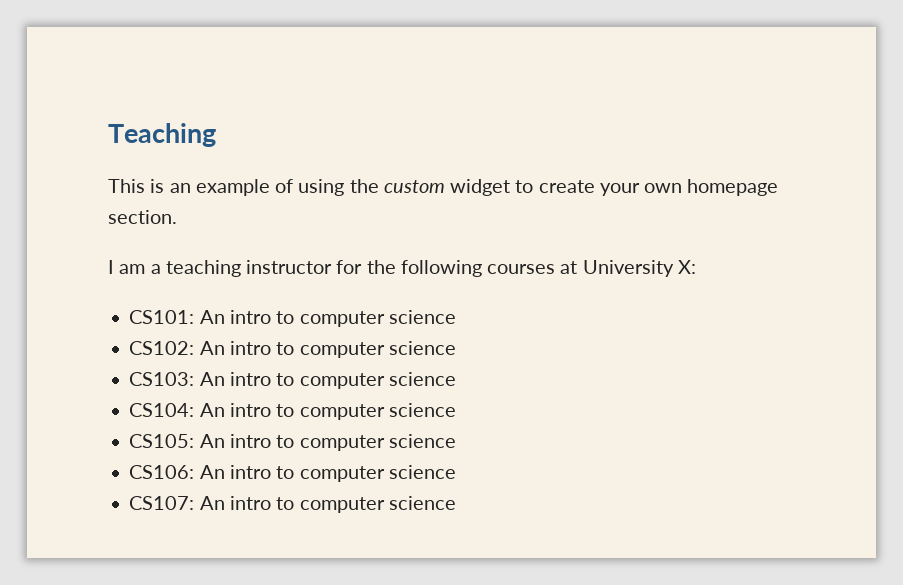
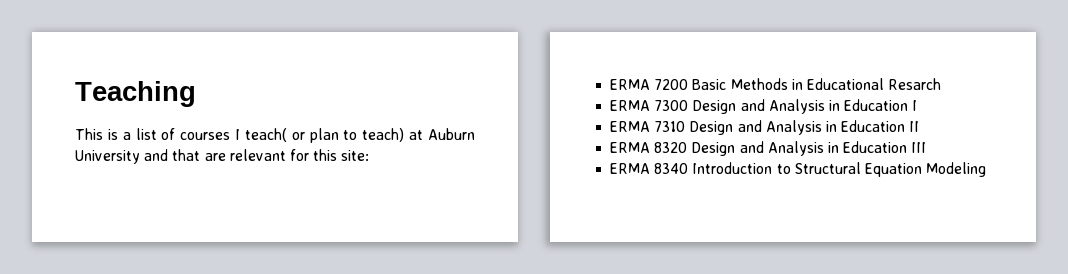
- This is an example of using the custom widget to create your own homepage section.
- I am a teaching instructor for the following courses at University X:
- CS101: An intro to computer science
- CS102: An intro to computer science
- CS103: An intro to computer science
- CS104: An intro to computer science
- CS105: An intro to computer science
- CS106: An intro to computer science
- CS107: An intro to computer science
+ This is a list of courses I teach( or plan to teach) at Auburn University and that are relevant for this site:
+ ERMA 7200 Basic Methods in Educational Resarch
+ ERMA 7300 Design and Analysis in Education I
+ ERMA 7310 Design and Analysis in Education II
+ ERMA 8320 Design and Analysis in Education III
+ ERMA 8340 Introduction to Structural Equation Modeling

